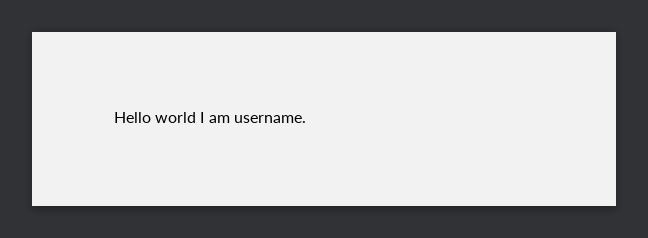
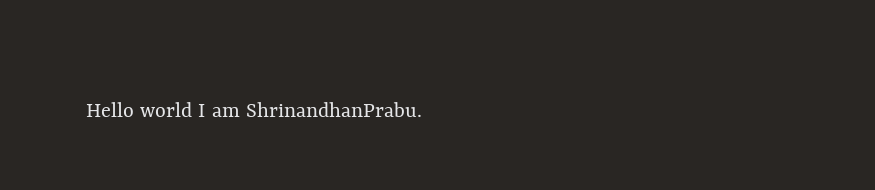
- Hello world I am username.
+ Hello world I am ShrinandhanPrabu.

